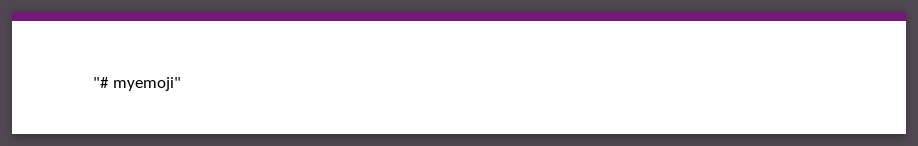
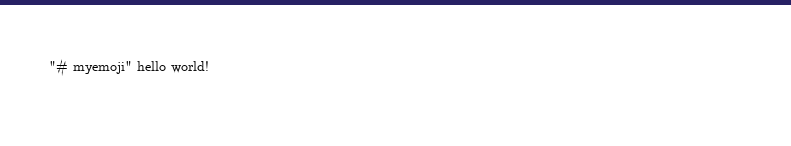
- "# myemoji"
+ "# myemoji" hello world!

